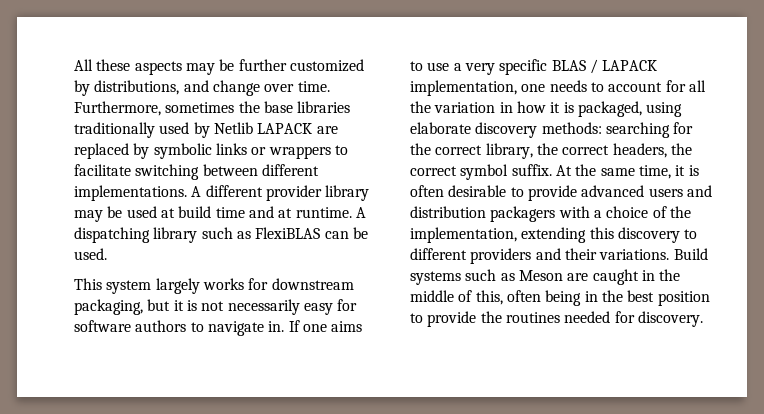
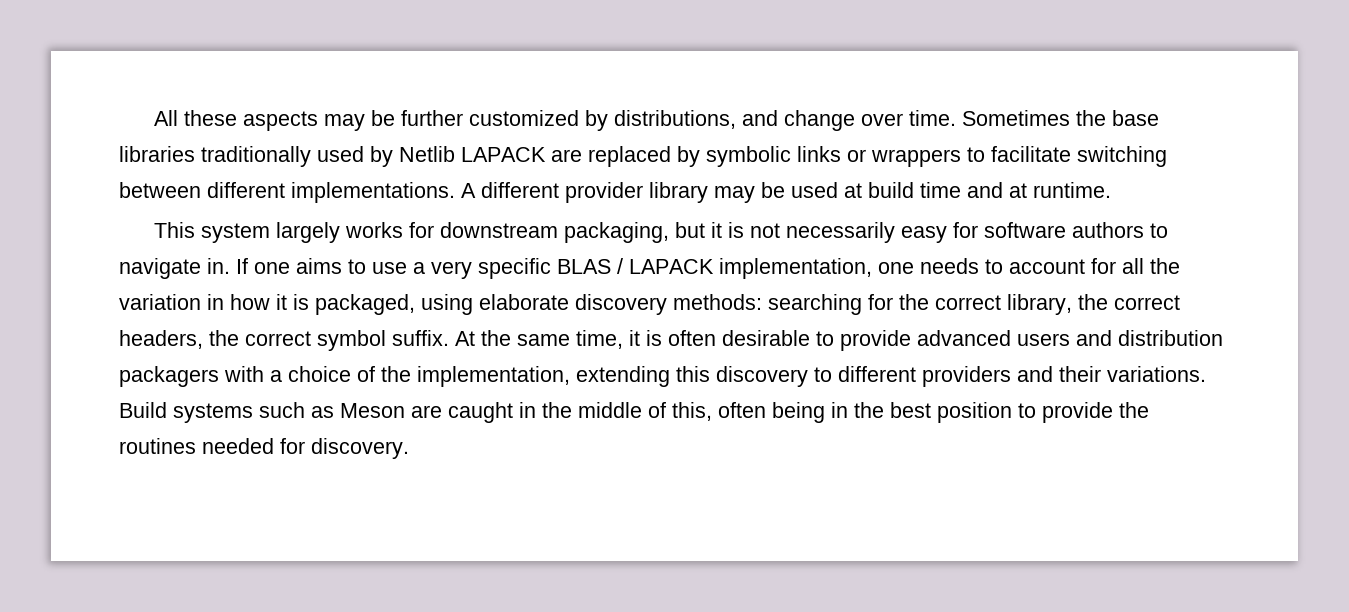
- Furthermore, sometimes the base libraries traditionally used by Netlib LAPACK are replaced by symbolic links or wrappers to facilitate switching between different implementations.
+ Sometimes the base libraries traditionally used by Netlib LAPACK are replaced by symbolic links or wrappers to facilitate switching between different implementations.
- A dispatching library such as FlexiBLAS can be used.

